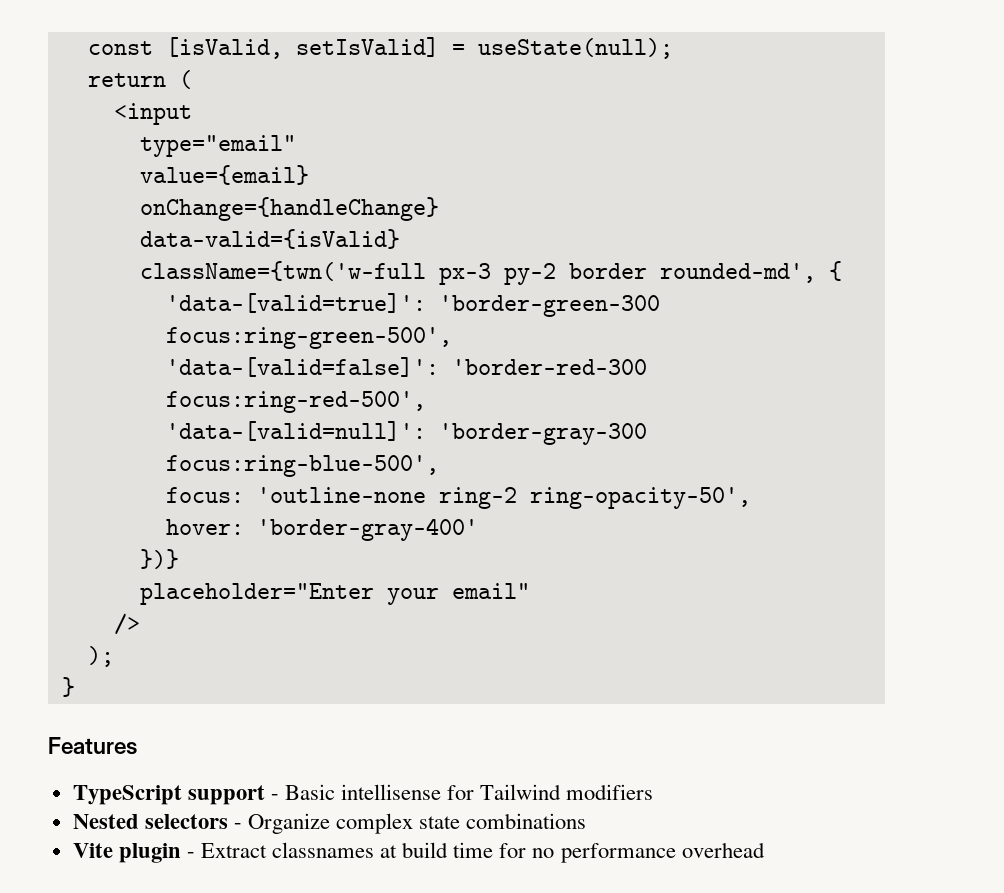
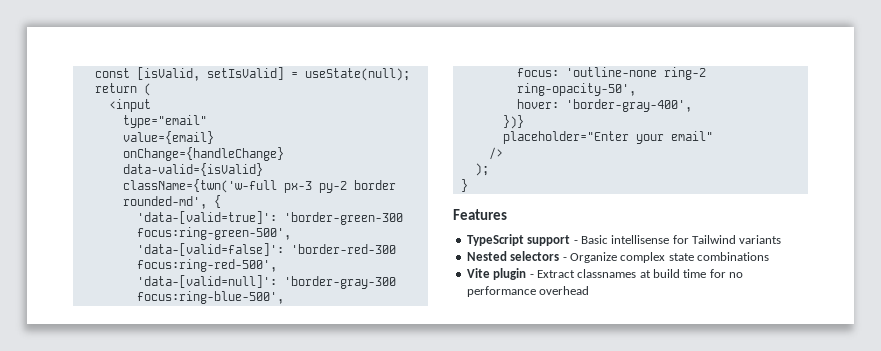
- hover: 'border-gray-400'
+ hover: 'border-gray-400',
- TypeScript support - Basic intellisense for Tailwind modifiers
+ TypeScript support - Basic intellisense for Tailwind variants

